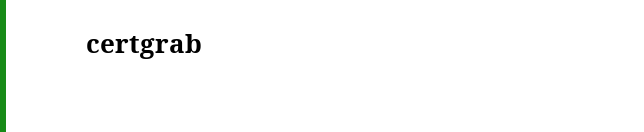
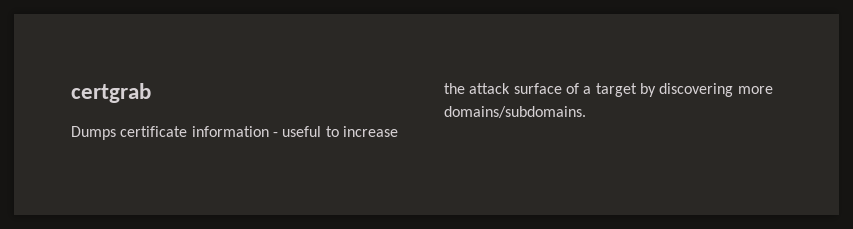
+ Dumps certificate information - useful to increase the attack surface of a target by discovering more domains/subdomains.

